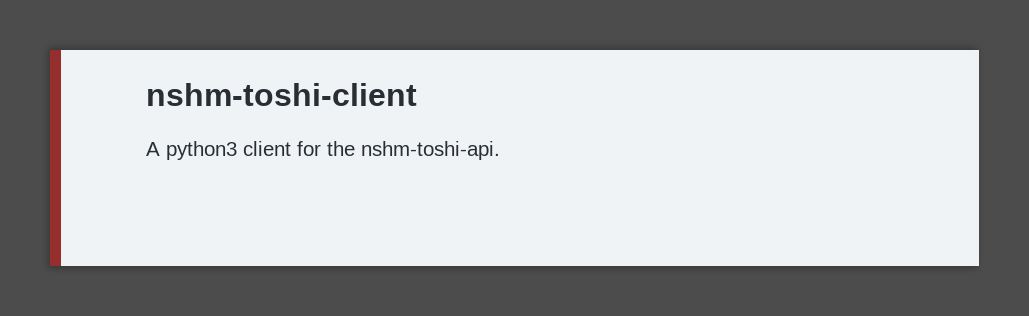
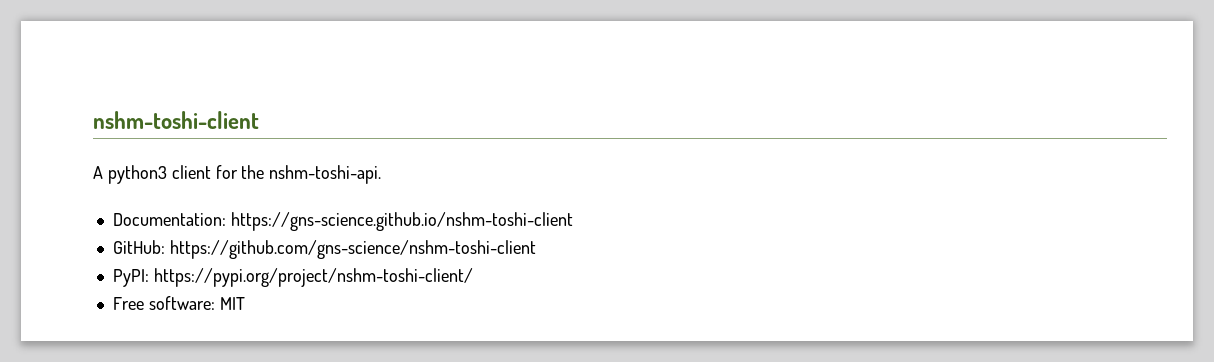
+ Documentation: https://gns-science.github.io/nshm-toshi-client
+ GitHub: https://github.com/gns-science/nshm-toshi-client
+ PyPI: https://pypi.org/project/nshm-toshi-client/
+ Free software: MIT

